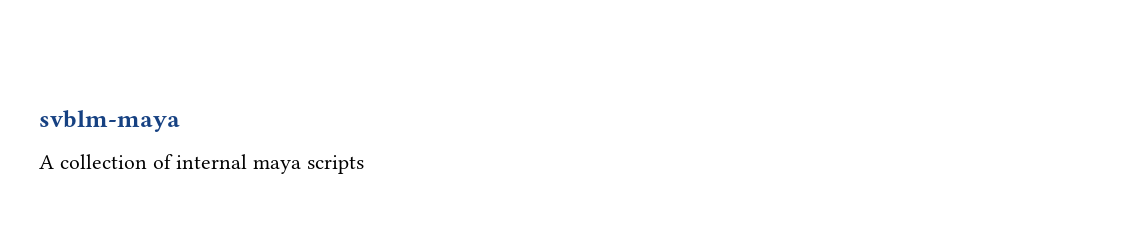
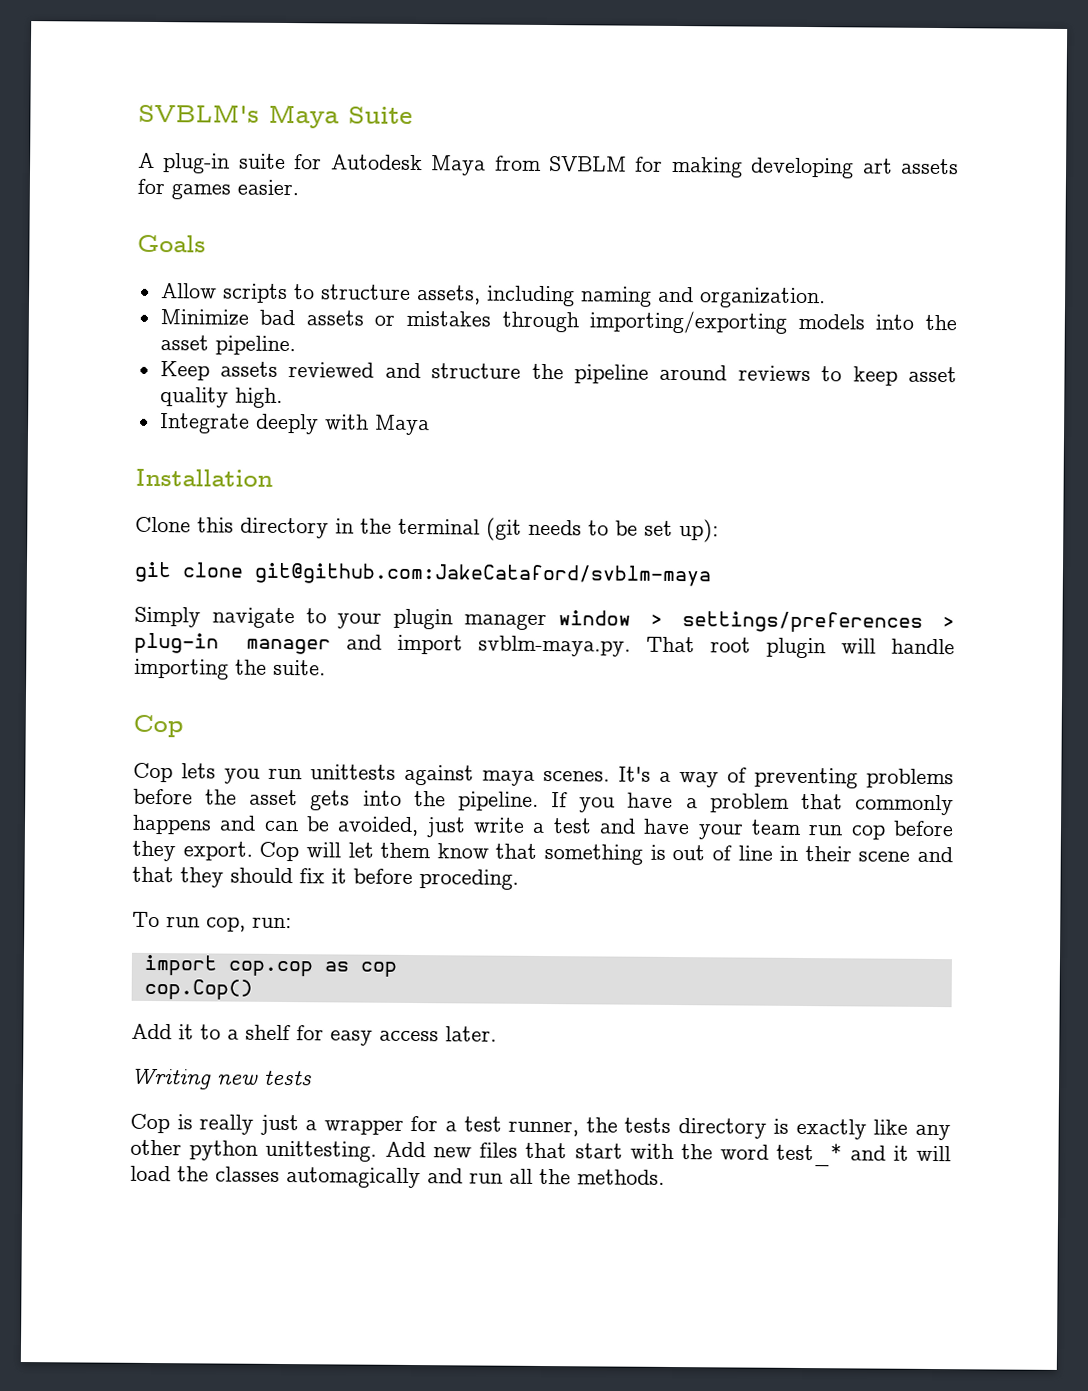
- svblm-maya
- A collection of internal maya scripts
+ SVBLM's Maya Suite
+ A plug-in suite for Autodesk Maya from SVBLM for making developing art assets for games easier.
+ Goals
+ Allow scripts to structure assets, including naming and organization.
+ Minimize bad assets or mistakes through importing/exporting models into the asset pipeline.
+ Keep assets reviewed and structure the pipeline around reviews to keep asset quality high.
+ Integrate deeply with Maya
+ Installation
+ Clone this directory in the terminal (git needs to be set up):
+ git clone git@github.com:JakeCataford/svblm-maya
+ Simply navigate to your plugin manager window > settings/preferences > plug-in manager and import svblm-maya.py. That root plugin will handle importing the suite.
+ Cop
+ Cop lets you run unittests against maya scenes. It's a way of preventing problems before the asset gets into the pipeline. If you have a problem that commonly happens and can be avoided, just write a test and have your team run cop before they export. Cop will let them know that something is out of line in their scene and that they should fix it before proceding.
+ To run cop, run:
+ import cop.cop as cop
+ cop.Cop()
+ Add it to a shelf for easy access later.
+ Writing new tests
+ Cop is really just a wrapper for a test runner, the tests directory is exactly like any other python unittesting. Add new files that start with the word test_* and it will load the classes automagically and run all the methods.

